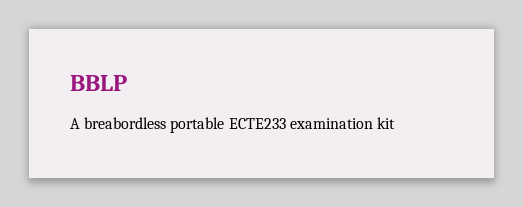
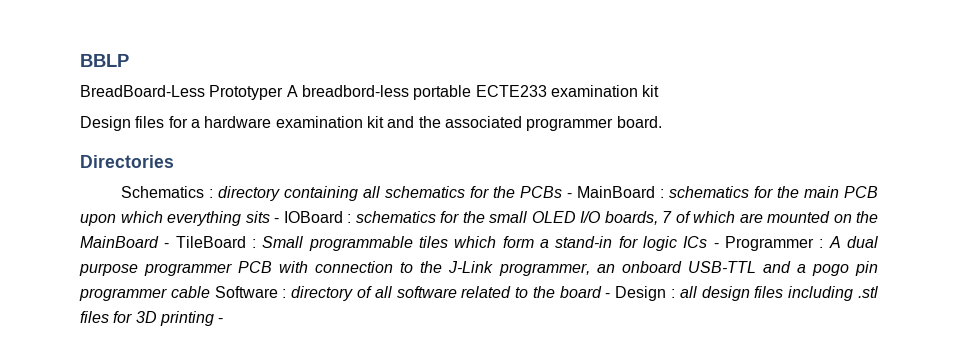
- A breabordless portable ECTE233 examination kit
+ BreadBoard-Less Prototyper A breadbord-less portable ECTE233 examination kit
+ Design files for a hardware examination kit and the associated programmer board.
+ Directories
+ Schematics : directory containing all schematics for the PCBs - MainBoard : schematics for the main PCB upon which everything sits - IOBoard : schematics for the small OLED I/O boards, 7 of which are mounted on the MainBoard - TileBoard : Small programmable tiles which form a stand-in for logic ICs - Programmer : A dual purpose programmer PCB with connection to the J-Link programmer, an onboard USB-TTL and a pogo pin programmer cable Software : directory of all software related to the board - Design : all design files including .stl files for 3D printing -

